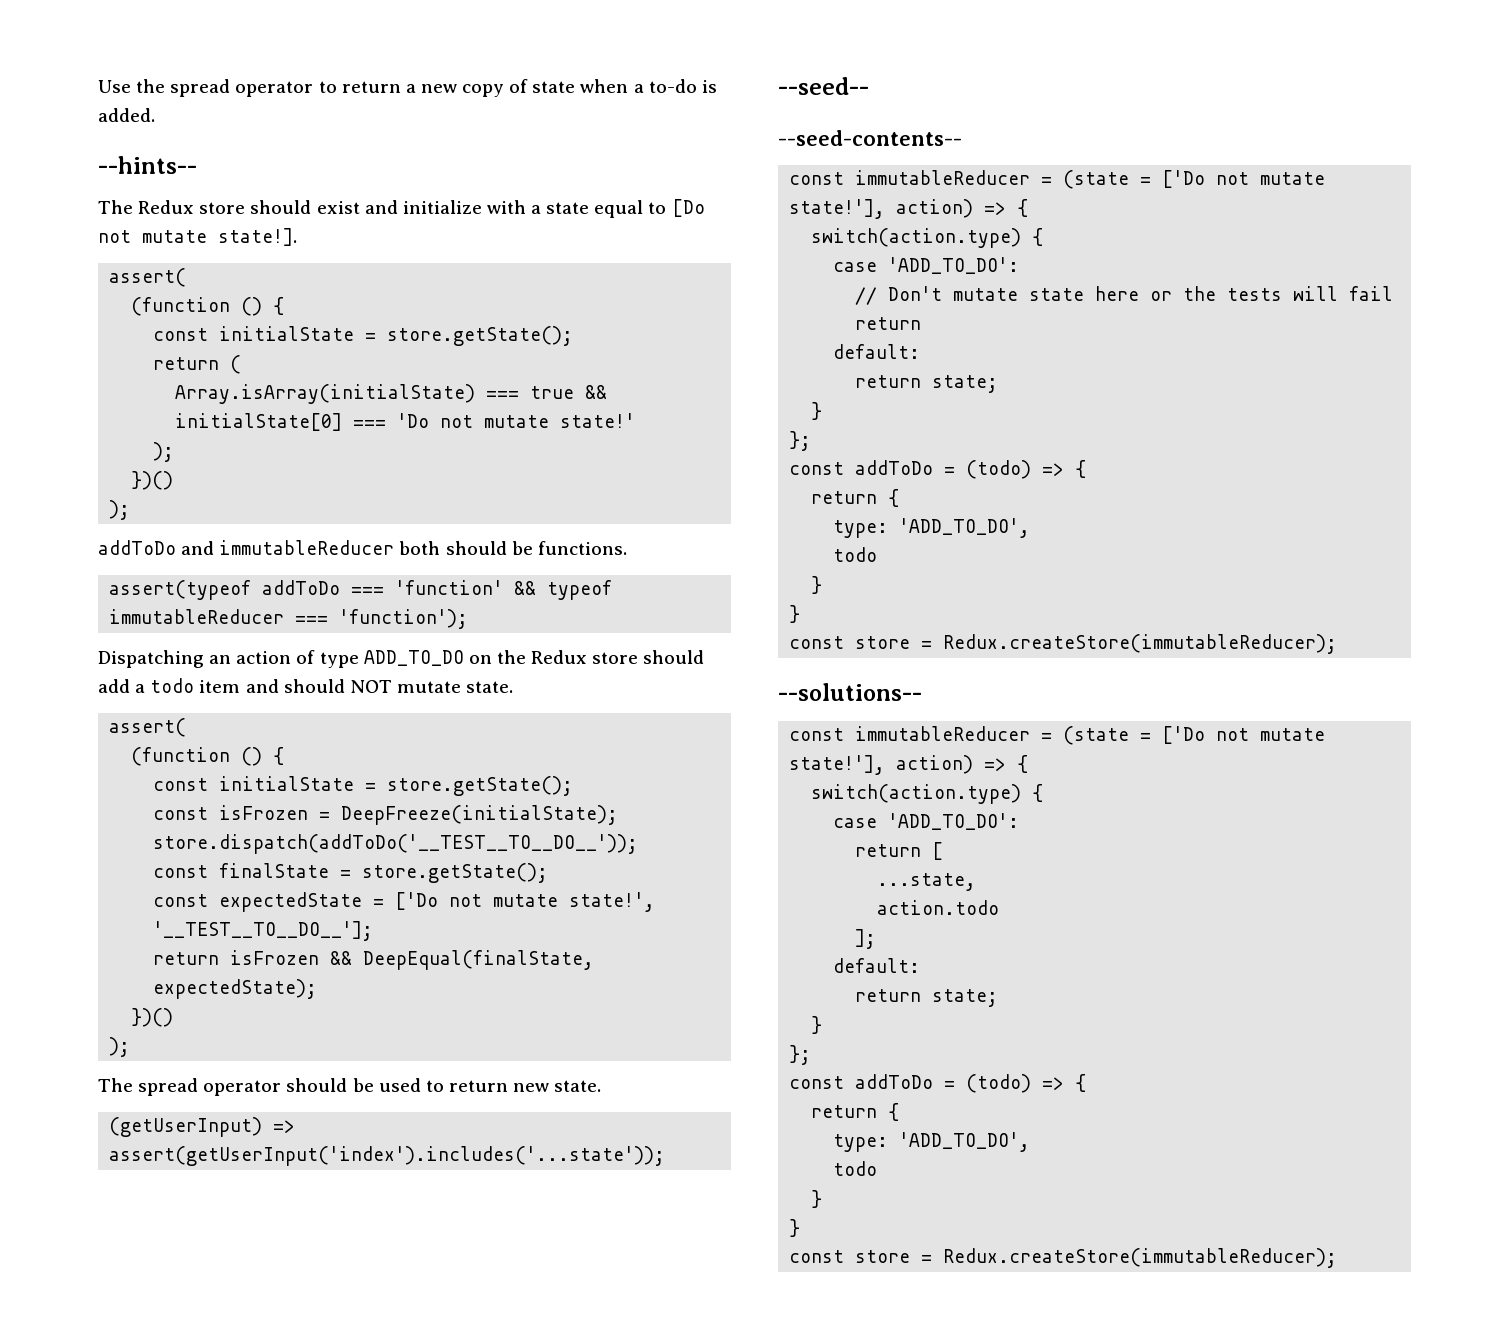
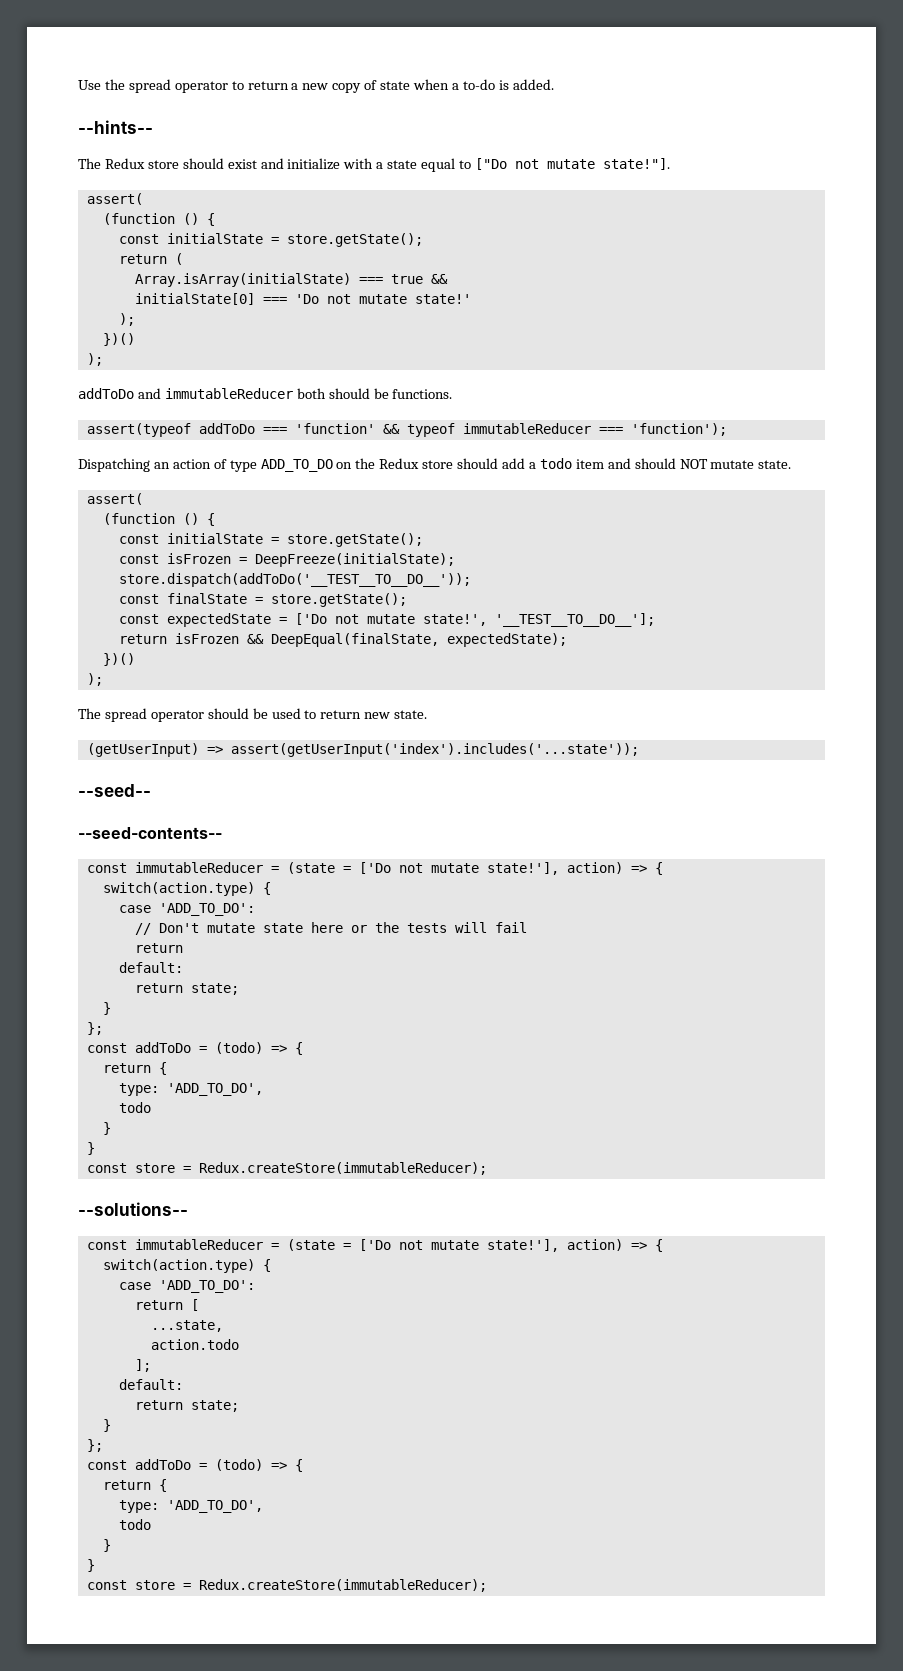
- The Redux store should exist and initialize with a state equal to [Do not mutate state!].
+ The Redux store should exist and initialize with a state equal to ["Do not mutate state!"].

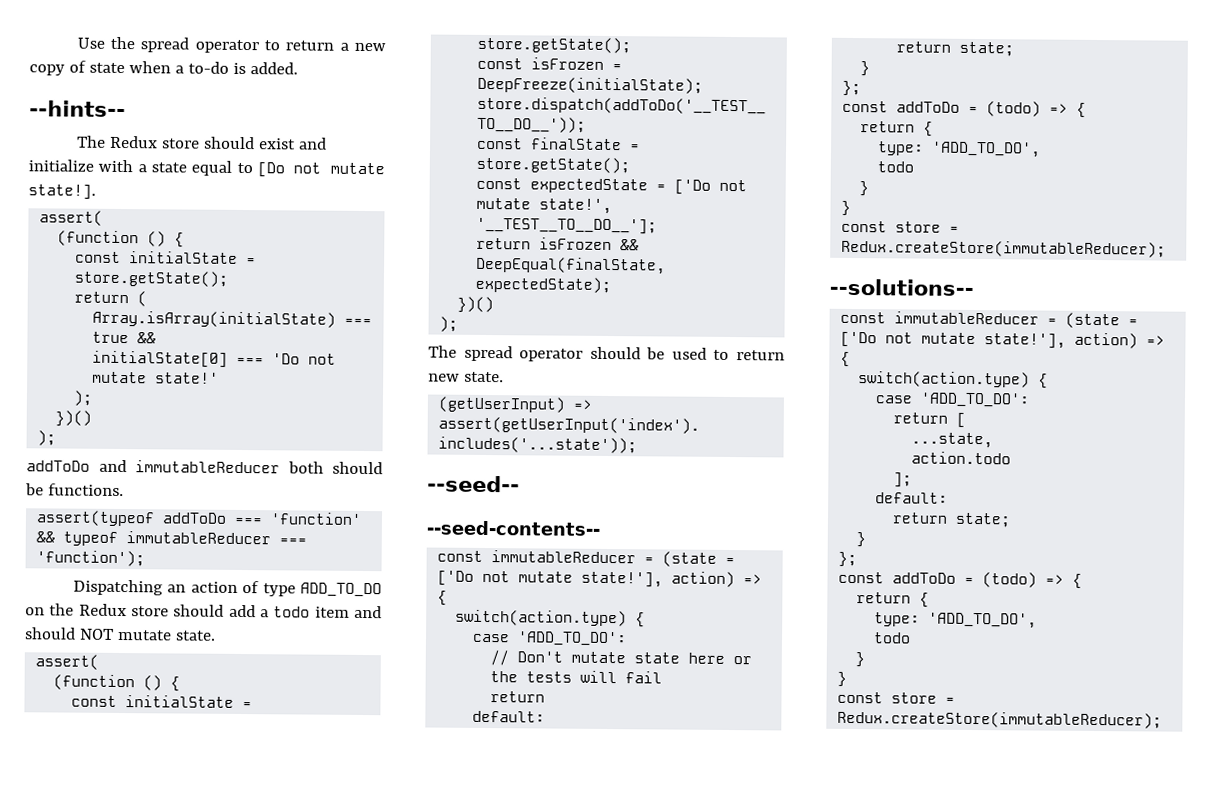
- The Redux store should exist and initialize with a state equal to ["Do not mutate state!"].
+ The Redux store should exist and initialize with a state equal to [Do not mutate state!].

